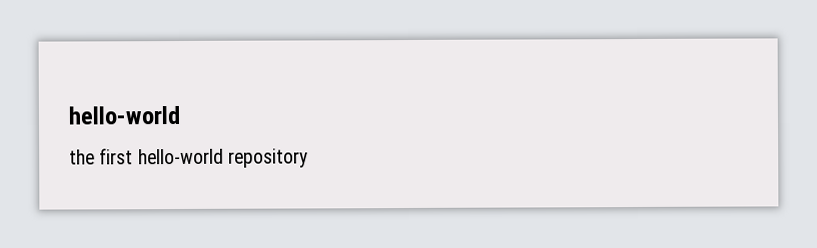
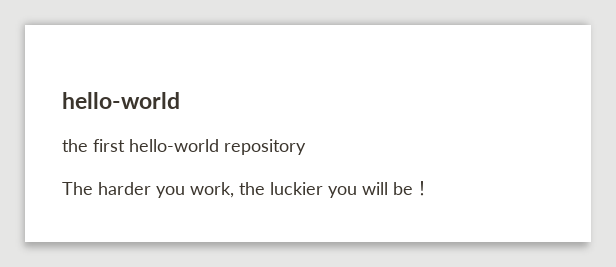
+ The harder you work, the luckier you will be！

